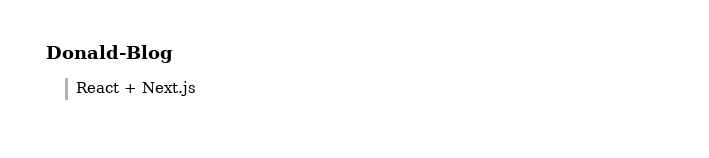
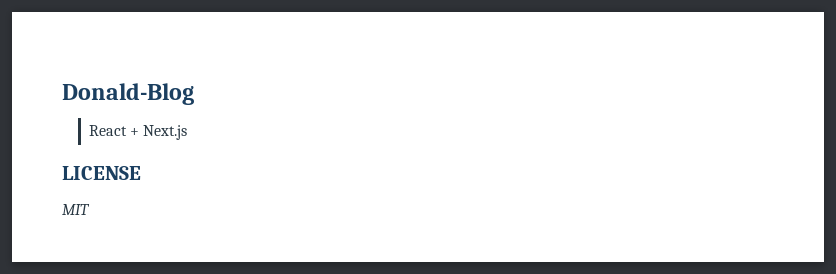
+ LICENSE
+ MIT

